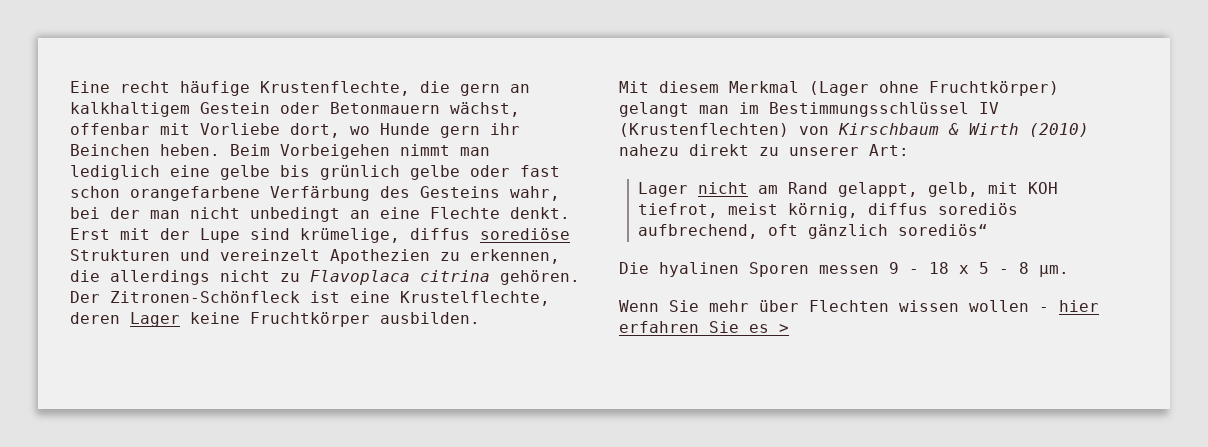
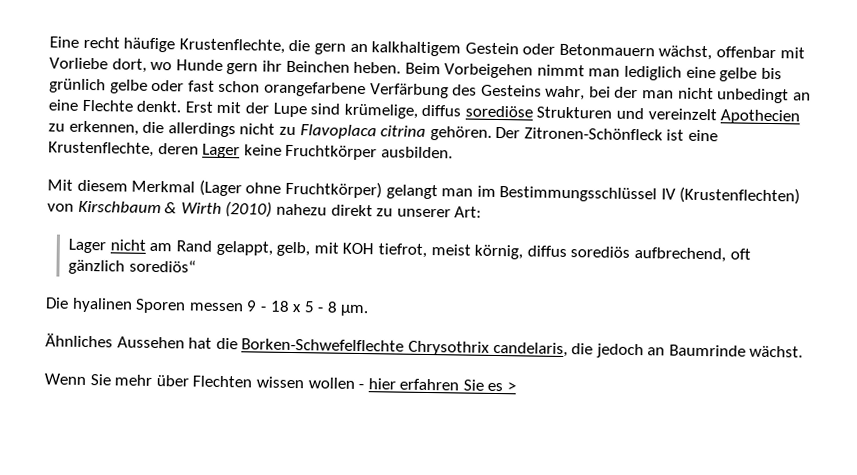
- Erst mit der Lupe sind krümelige, diffus sorediöse Strukturen und vereinzelt Apothezien zu erkennen, die allerdings nicht zu Flavoplaca citrina gehören.
+ Erst mit der Lupe sind krümelige, diffus sorediöse Strukturen und vereinzelt Apothecien zu erkennen, die allerdings nicht zu Flavoplaca citrina gehören.
- Der Zitronen-Schönfleck ist eine Krustelflechte, deren Lager keine Fruchtkörper ausbilden.
+ Der Zitronen-Schönfleck ist eine Krustenflechte, deren Lager keine Fruchtkörper ausbilden.
+ Ähnliches Aussehen hat die Borken-Schwefelflechte Chrysothrix candelaris, die jedoch an Baumrinde wächst.

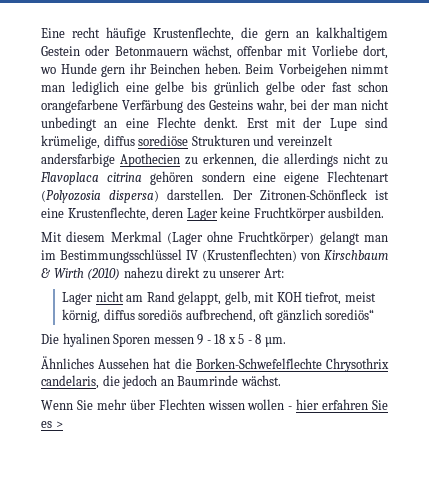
- Erst mit der Lupe sind krümelige, diffus sorediöse Strukturen und vereinzelt Apothecien zu erkennen, die allerdings nicht zu Flavoplaca citrina gehören.
+ Erst mit der Lupe sind krümelige, diffus sorediöse Strukturen und vereinzelt andersfarbige Apothecien zu erkennen, die allerdings nicht zu Flavoplaca citrina gehören sondern eine eigene Flechtenart (Polyozosia dispersa) darstellen.

